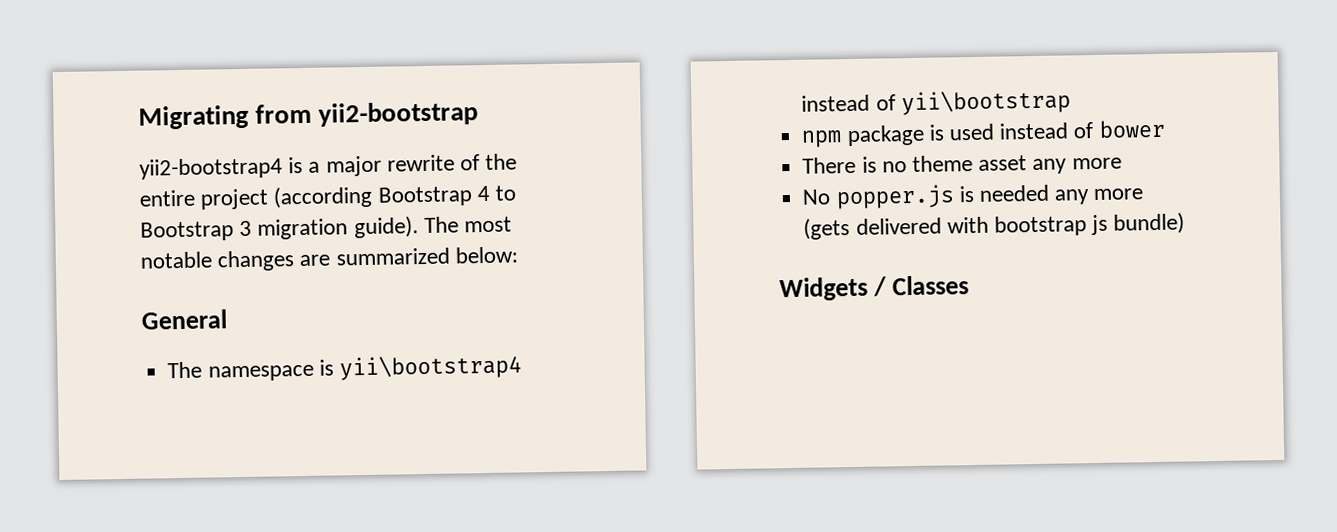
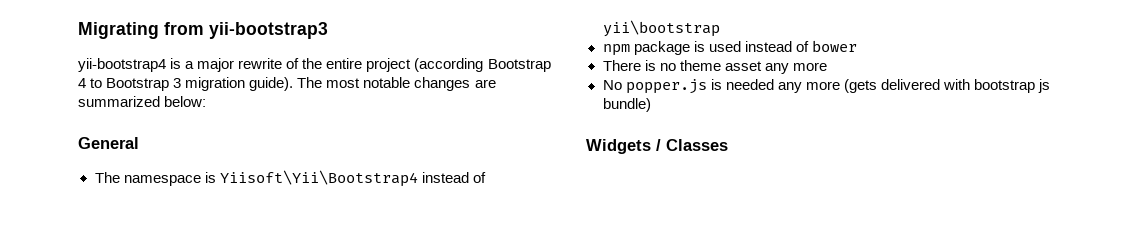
- Migrating from yii2-bootstrap
- yii2-bootstrap4 is a major rewrite of the entire project (according Bootstrap 4 to Bootstrap 3 migration guide).
+ Migrating from yii-bootstrap3
+ yii-bootstrap4 is a major rewrite of the entire project (according Bootstrap 4 to Bootstrap 3 migration guide).
- The namespace is yii\bootstrap4 instead of yii\bootstrap
+ The namespace is Yiisoft\Yii\Bootstrap4 instead of yii\bootstrap

